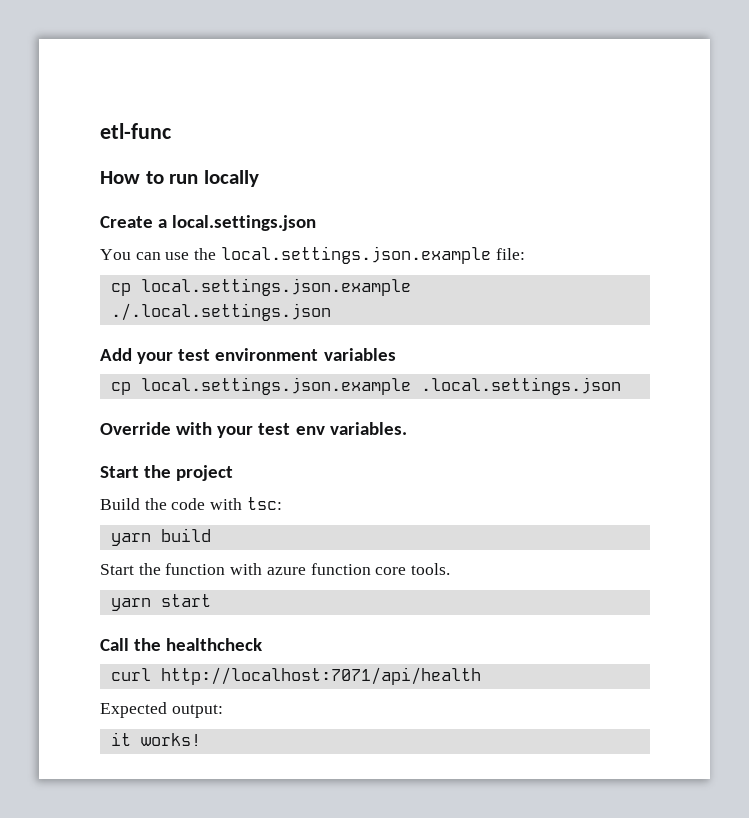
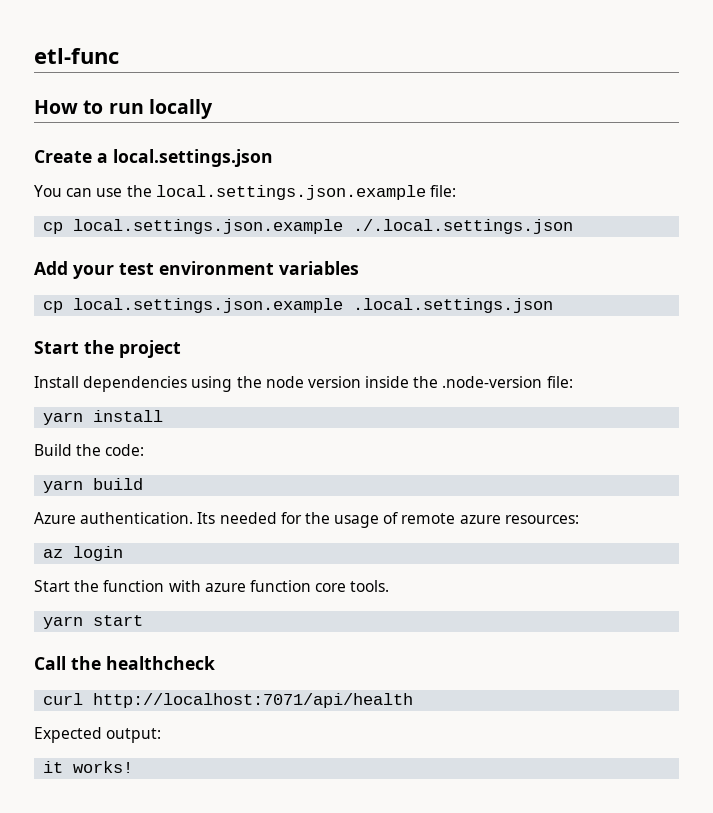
- Override with your test env variables.
  Start the project
+ Install dependencies using the node version inside the .node-version file:
+ yarn install
- Build the code with tsc:
+ Build the code:
+ Azure authentication. Its needed for the usage of remote azure resources:
+ az login

